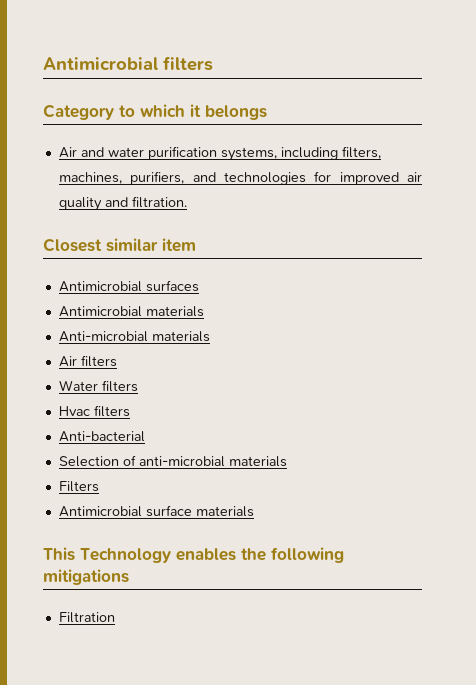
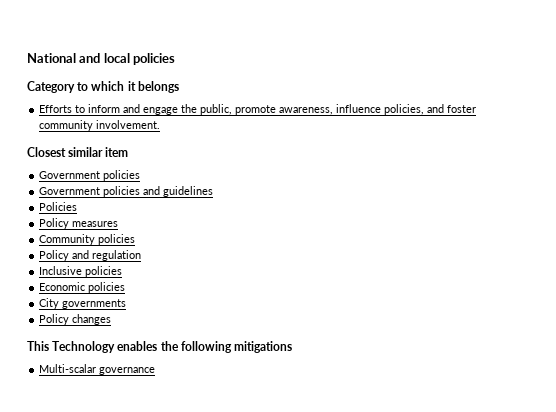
- Antimicrobial filters
+ National and local policies
- Air and water purification systems, including filters, machines, purifiers, and technologies for improved air quality and filtration.
+ Efforts to inform and engage the public, promote awareness, influence policies, and foster community involvement.
  Closest similar item
- Antimicrobial surfaces
- Antimicrobial materials
- Anti-microbial materials
- Air filters
- Water filters
- Hvac filters
- Anti-bacterial
- Selection of anti-microbial materials
- Filters
- Antimicrobial surface materials
+ Government policies
+ Government policies and guidelines
+ Policies
+ Policy measures
+ Community policies
+ Policy and regulation
+ Inclusive policies
+ Economic policies
+ City governments
+ Policy changes
- Filtration
+ Multi-scalar governance

